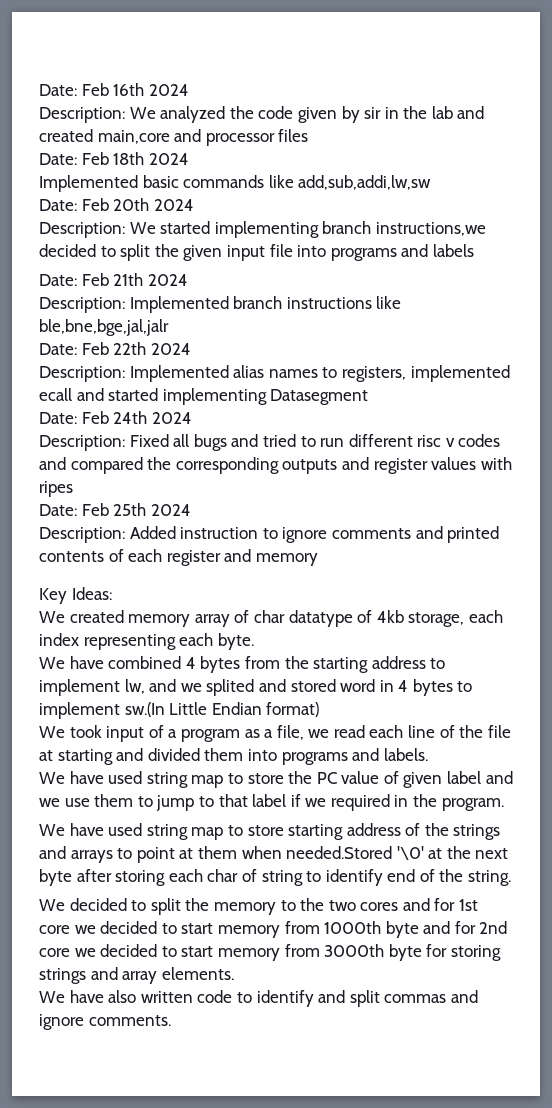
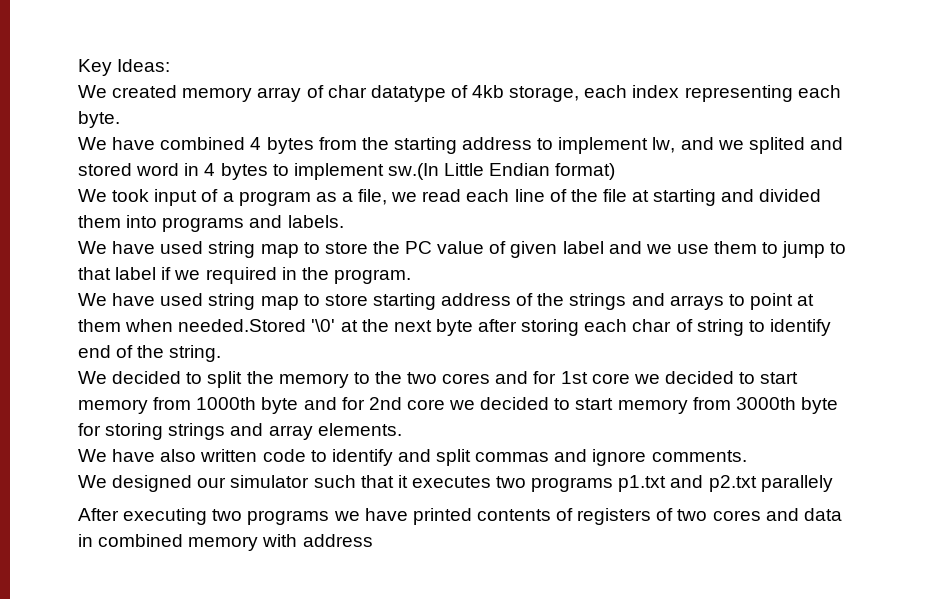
- Date: Feb 16th 2024
- Description: We analyzed the code given by sir in the lab and created main,core and processor files
- Date: Feb 18th 2024
- Implemented basic commands like add,sub,addi,lw,sw
- Date: Feb 20th 2024
- Description: We started implementing branch instructions,we decided to split the given input file into programs and labels
- Date: Feb 21th 2024
- Description: Implemented branch instructions like ble,bne,bge,jal,jalr
- Date: Feb 22th 2024
- Description: Implemented alias names to registers, implemented ecall and started implementing Datasegment
- Date: Feb 24th 2024
- Description: Fixed all bugs and tried to run different risc v codes and compared the corresponding outputs and register values with ripes
- Date: Feb 25th 2024
- Description: Added instruction to ignore comments and printed contents of each register and memory
+ We designed our simulator such that it executes two programs p1.txt and p2.txt parallely
+ After executing two programs we have printed contents of registers of two cores and data in combined memory with address

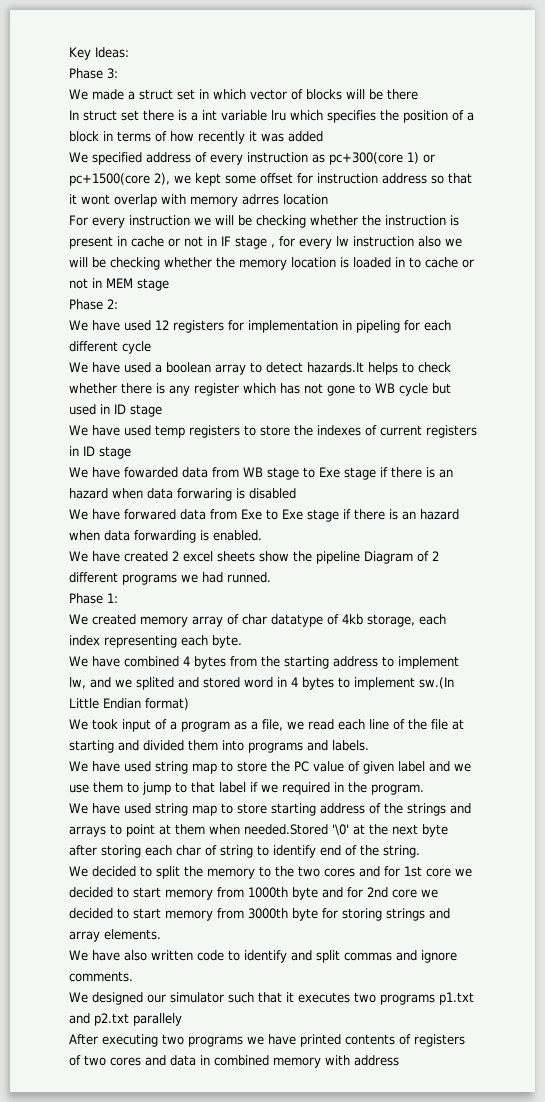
+ Phase 3:
+ We made a struct set in which vector of blocks will be there
+ In struct set there is a int variable lru which specifies the position of a block in terms of how recently it was added
+ We specified address of every instruction as pc+300(core 1) or pc+1500(core 2), we kept some offset for instruction address so that it wont overlap with memory adrres location
+ For every instruction we will be checking whether the instruction is present in cache or not in IF stage , for every lw instruction also we will be checking whether the memory location is loaded in to cache or not in MEM stage
+ Phase 2:
+ We have used 12 registers for implementation in pipeling for each different cycle
+ We have used a boolean array to detect hazards.It helps to check whether there is any register which has not gone to WB cycle but used in ID stage
+ We have used temp registers to store the indexes of current registers in ID stage
+ We have fowarded data from WB stage to Exe stage if there is an hazard when data forwaring is disabled
+ We have forwared data from Exe to Exe stage if there is an hazard when data forwarding is enabled.
+ We have created 2 excel sheets show the pipeline Diagram of 2 different programs we had runned.
+ Phase 1:

